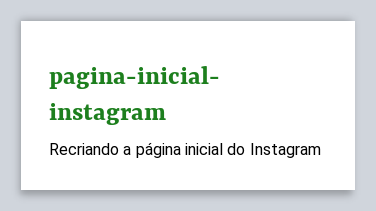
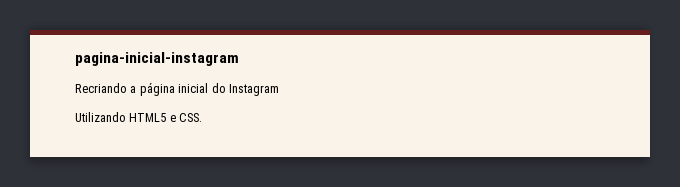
+ Utilizando HTML5 e CSS.

